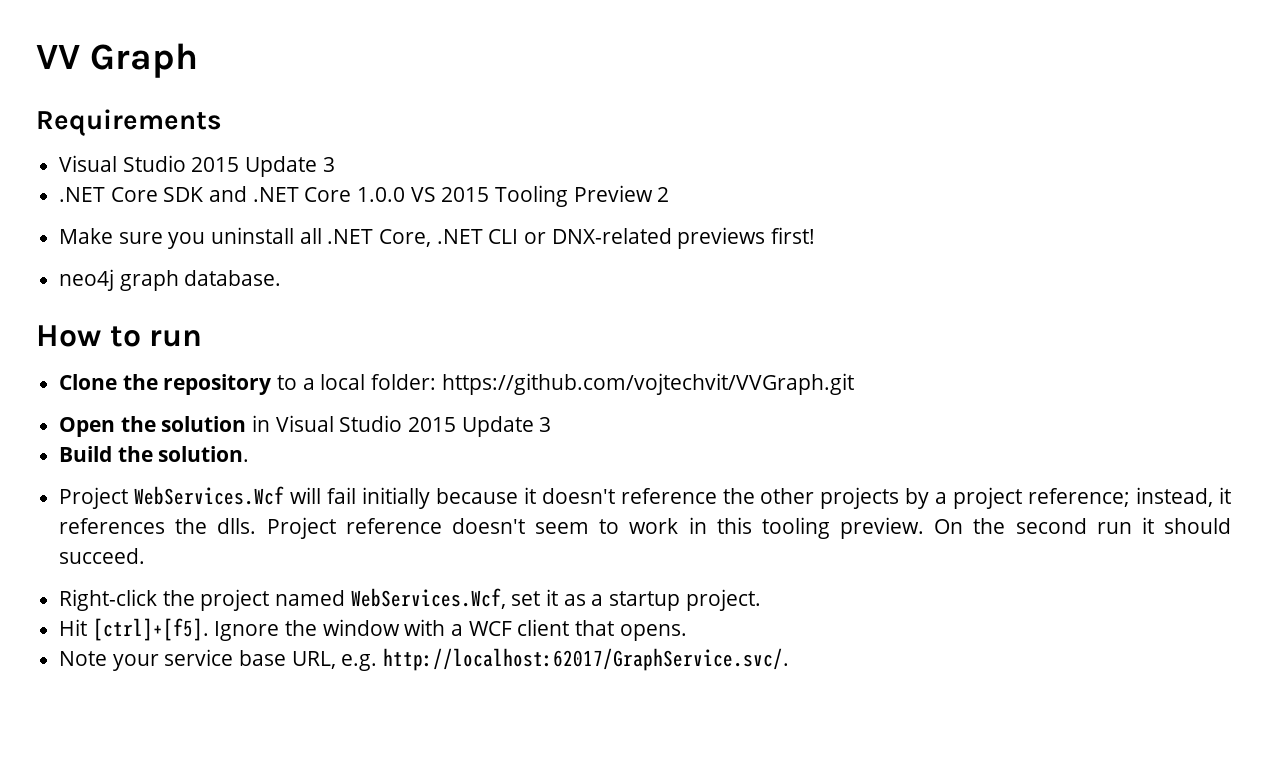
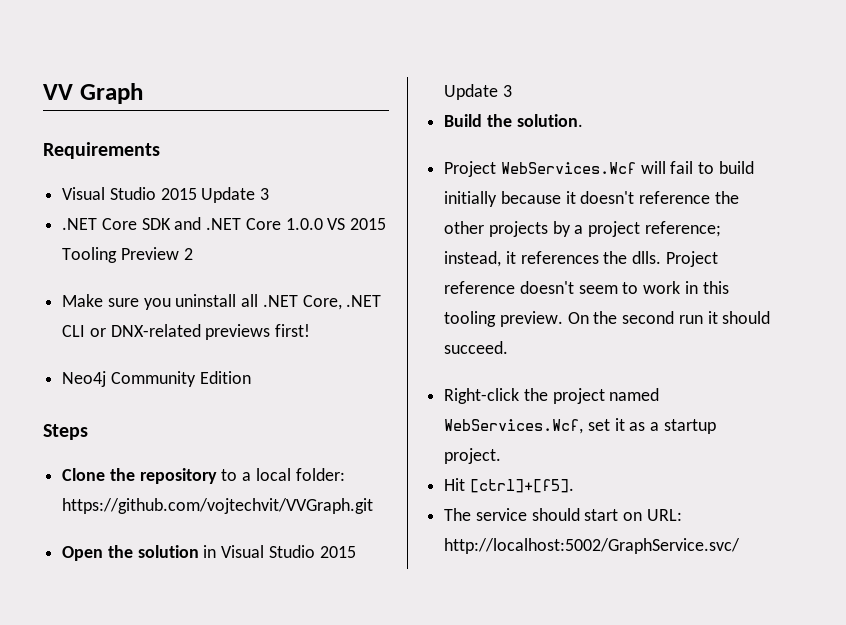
- neo4j graph database.
- How to run
+ Neo4j Community Edition
+ Steps
- Project WebServices.Wcf will fail initially because it doesn't reference the other projects by a project reference; instead, it references the dlls.
+ Project WebServices.Wcf will fail to build initially because it doesn't reference the other projects by a project reference; instead, it references the dlls.
- Hit [ctrl]+[f5]. Ignore the window with a WCF client that opens.
- Note your service base URL, e.g. http://localhost:62017/GraphService.svc/.
+ Hit [ctrl]+[f5].
+ The service should start on URL: http://localhost:5002/GraphService.svc/

